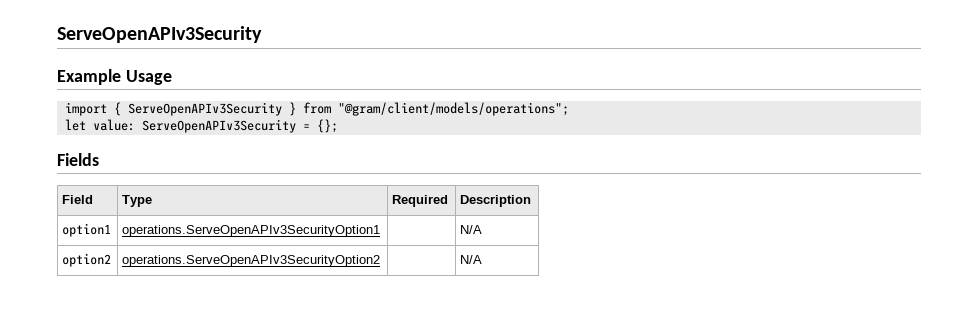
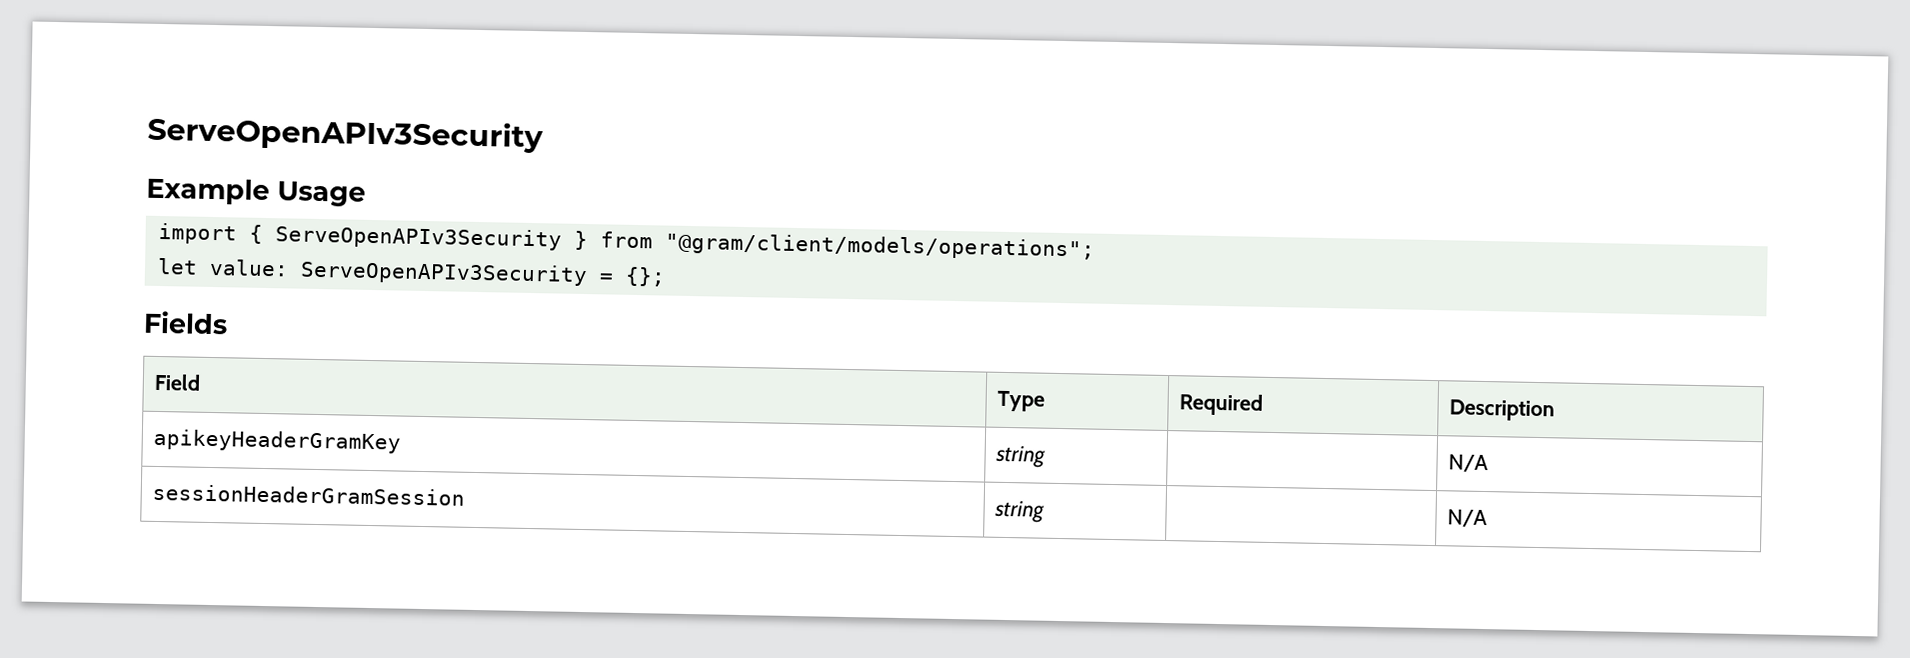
- option1 | operations.ServeOpenAPIv3SecurityOption1 | | N/A
+ apikeyHeaderGramKey | string | | N/A
- option2 | operations.ServeOpenAPIv3SecurityOption2 | | N/A
+ sessionHeaderGramSession | string | | N/A

